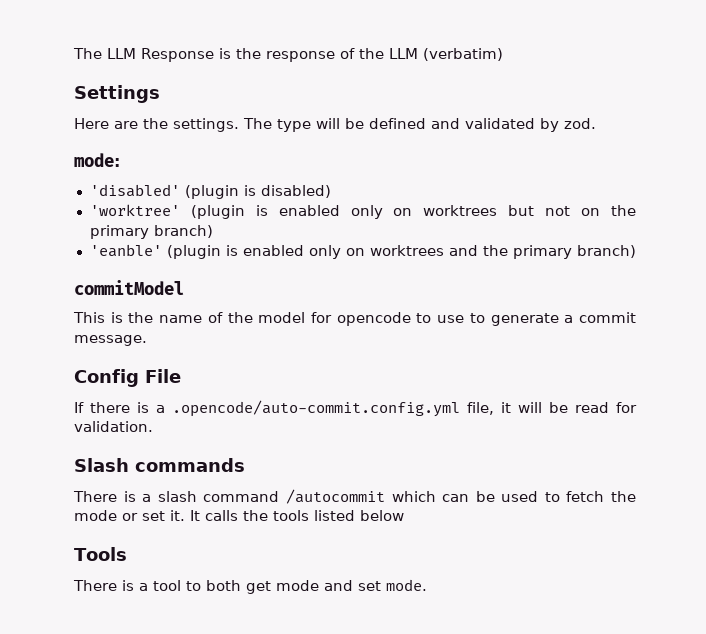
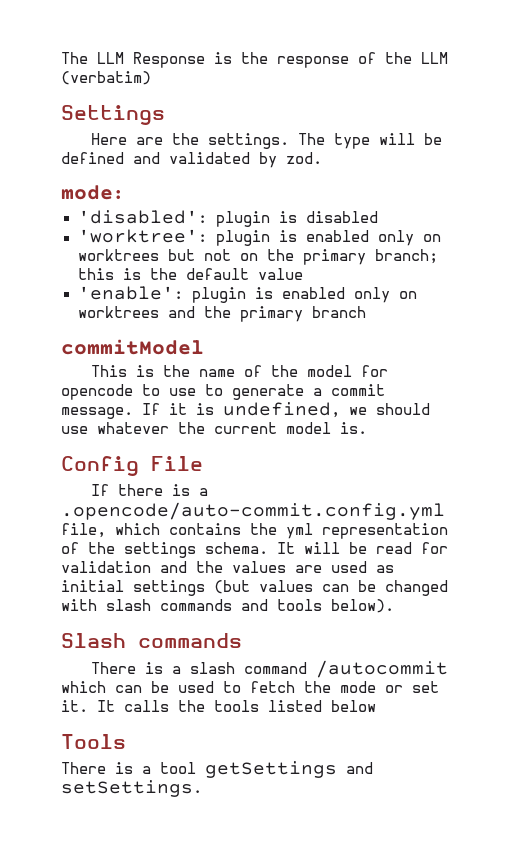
- 'disabled' (plugin is disabled)
- 'worktree' (plugin is enabled only on worktrees but not on the primary branch)
- 'eanble' (plugin is enabled only on worktrees and the primary branch)
+ 'disabled': plugin is disabled
+ 'worktree': plugin is enabled only on worktrees but not on the primary branch; this is the default value
+ 'enable': plugin is enabled only on worktrees and the primary branch
+ If it is undefined, we should use whatever the current model is.
- If there is a .opencode/auto-commit.config.yml file, it will be read for validation.
+ If there is a .opencode/auto-commit.config.yml file, which contains the yml representation of the settings schema. It will be read for validation and the values are used as initial settings (but values can be changed with slash commands and tools below).
- There is a tool to both get mode and set mode.
+ There is a tool getSettings and setSettings.

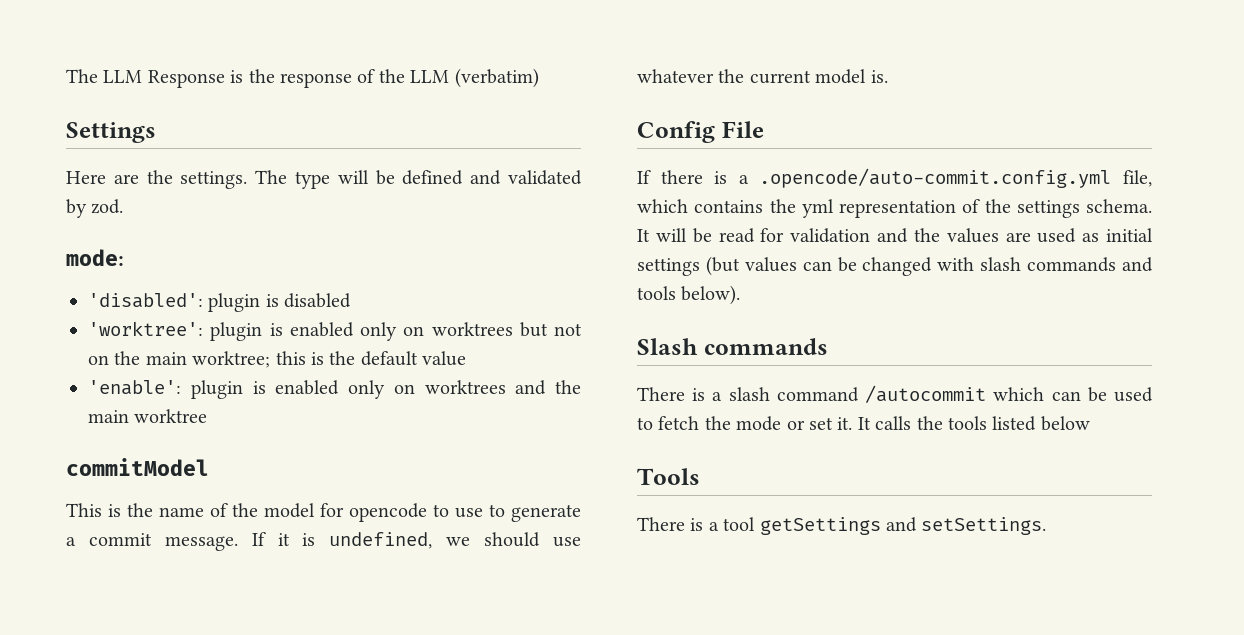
- 'worktree': plugin is enabled only on worktrees but not on the primary branch; this is the default value
+ 'worktree': plugin is enabled only on worktrees but not on the main worktree; this is the default value
- 'enable': plugin is enabled only on worktrees and the primary branch
+ 'enable': plugin is enabled only on worktrees and the main worktree

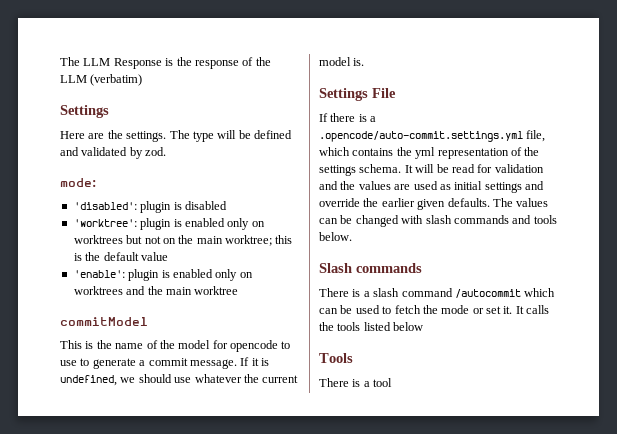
- Config File
+ Settings File
- If there is a .opencode/auto-commit.config.yml file, which contains the yml representation of the settings schema.
+ If there is a .opencode/auto-commit.settings.yml file, which contains the yml representation of the settings schema.
- It will be read for validation and the values are used as initial settings (but values can be changed with slash commands and tools below).
+ It will be read for validation and the values are used as initial settings and override the earlier given defaults. The values can be changed with slash commands and tools below.
- There is a tool getSettings and setSettings.
+ There is a tool

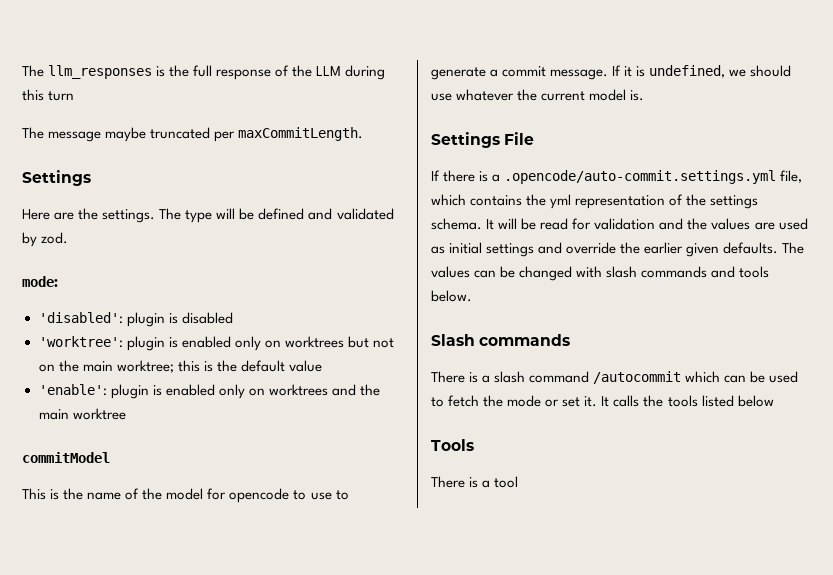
- The LLM Response is the response of the LLM (verbatim)
+ The llm_responses is the full response of the LLM during this turn
+ The message maybe truncated per maxCommitLength.

